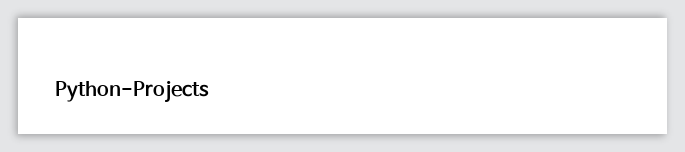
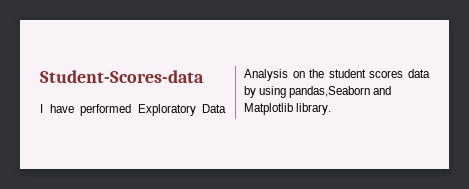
- Python-Projects
+ Student-Scores-data
+ I have performed Exploratory Data Analysis on the student scores data by using pandas,Seaborn and Matplotlib library.

